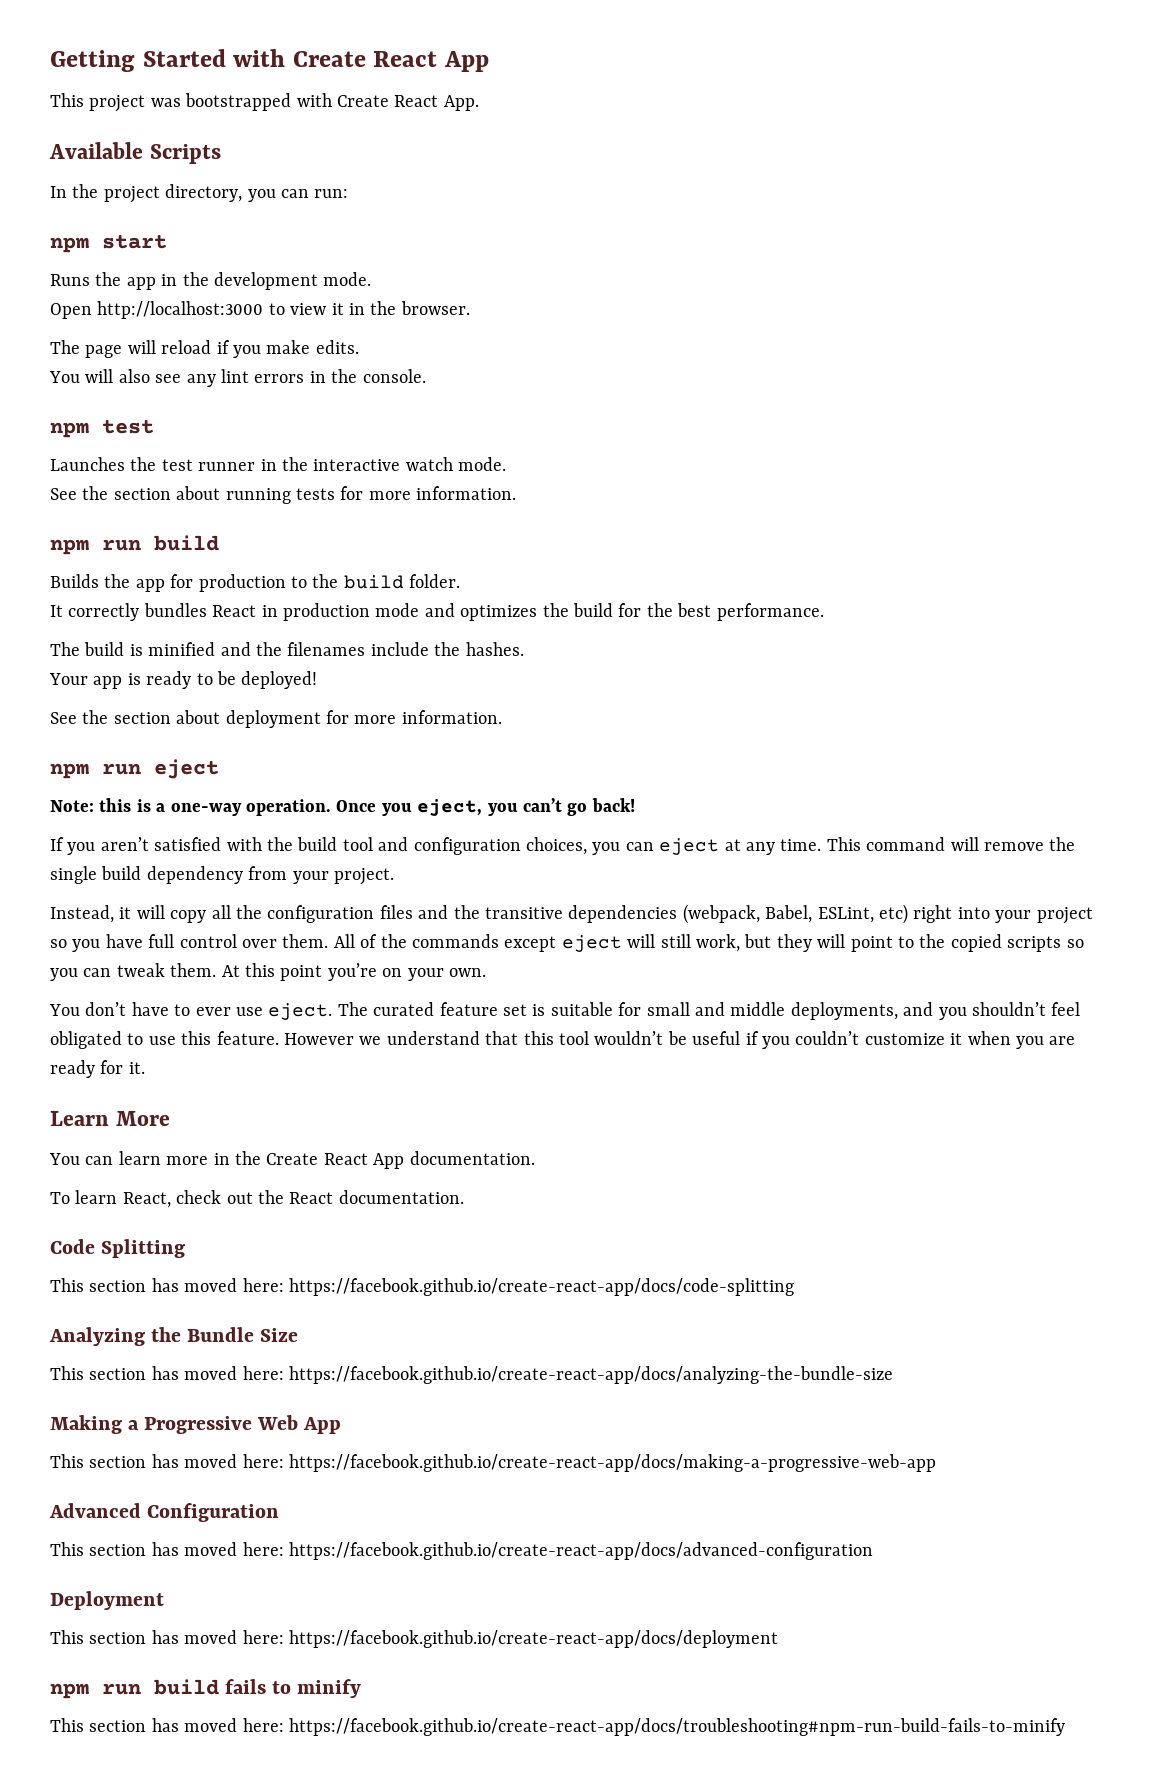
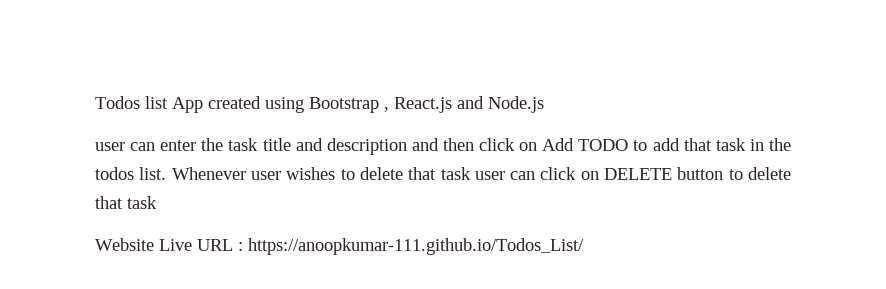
- Getting Started with Create React App
- This project was bootstrapped with Create React App.
- Available Scripts
- In the project directory, you can run:
- npm start
- Runs the app in the development mode.
- Open http://localhost:3000 to view it in the browser.
- The page will reload if you make edits.
- You will also see any lint errors in the console.
- npm test
- Launches the test runner in the interactive watch mode.
- See the section about running tests for more information.
- npm run build
- Builds the app for production to the build folder.
- It correctly bundles React in production mode and optimizes the build for the best performance.
- The build is minified and the filenames include the hashes.
- Your app is ready to be deployed!
- See the section about deployment for more information.
- npm run eject
- Note: this is a one-way operation. Once you eject, you can’t go back!
- If you aren’t satisfied with the build tool and configuration choices, you can eject at any time. This command will remove the single build dependency from your project.
- Instead, it will copy all the configuration files and the transitive dependencies (webpack, Babel, ESLint, etc) right into your project so you have full control over them. All of the commands except eject will still work, but they will point to the copied scripts so you can tweak them. At this point you’re on your own.
- You don’t have to ever use eject. The curated feature set is suitable for small and middle deployments, and you shouldn’t feel obligated to use this feature. However we understand that this tool wouldn’t be useful if you couldn’t customize it when you are ready for it.
- Learn More
- You can learn more in the Create React App documentation.
- To learn React, check out the React documentation.
- Code Splitting
- This section has moved here: https://facebook.github.io/create-react-app/docs/code-splitting
- Analyzing the Bundle Size
- This section has moved here: https://facebook.github.io/create-react-app/docs/analyzing-the-bundle-size
- Making a Progressive Web App
- This section has moved here: https://facebook.github.io/create-react-app/docs/making-a-progressive-web-app
- Advanced Configuration
- This section has moved here: https://facebook.github.io/create-react-app/docs/advanced-configuration
- Deployment
- This section has moved here: https://facebook.github.io/create-react-app/docs/deployment
- npm run build fails to minify
- This section has moved here: https://facebook.github.io/create-react-app/docs/troubleshooting#npm-run-build-fails-to-minify
+ Todos list App created using Bootstrap , React.js and Node.js
+ user can enter the task title and description and then click on Add TODO to add that task in the todos list. Whenever user wishes to delete that task user can click on DELETE button to delete that task
+ Website Live URL : https://anoopkumar-111.github.io/Todos_List/

